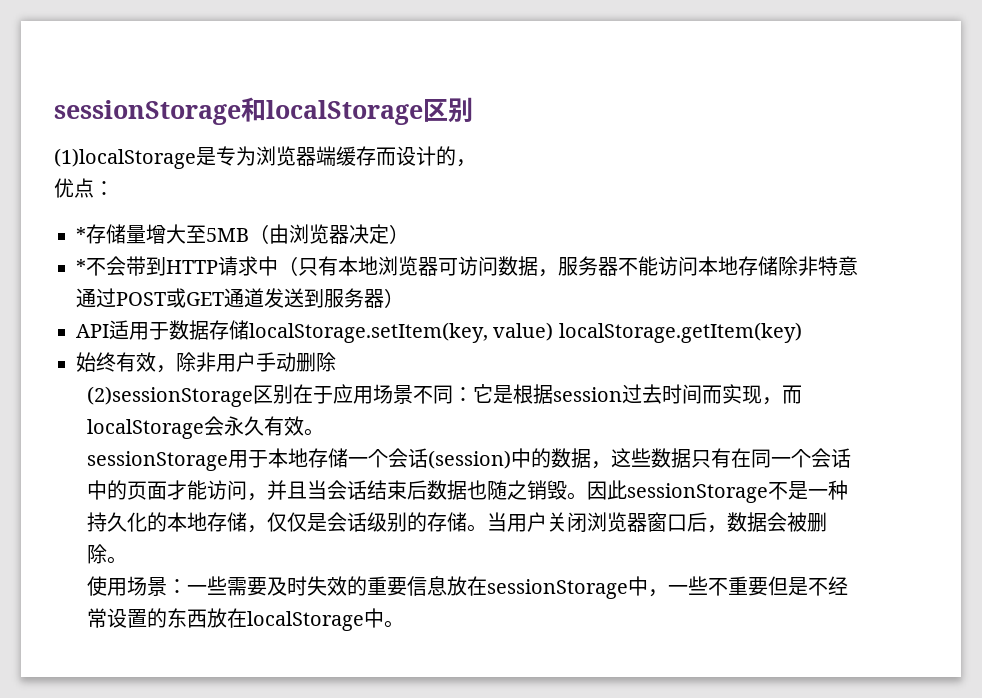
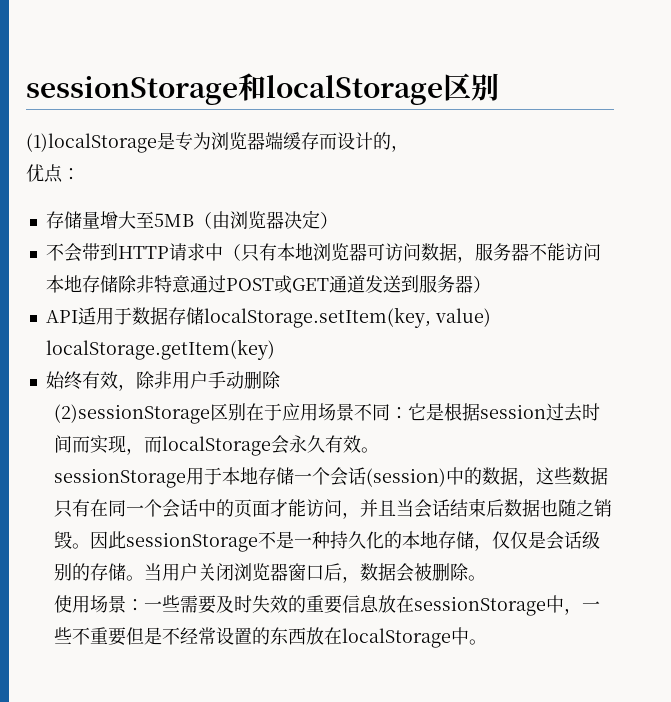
- *存储量增大至5MB（由浏览器决定）
+ 存储量增大至5MB（由浏览器决定）
- *不会带到HTTP请求中（只有本地浏览器可访问数据，服务器不能访问本地存储除非特意通过POST或GET通道发送到服务器）
+ 不会带到HTTP请求中（只有本地浏览器可访问数据，服务器不能访问本地存储除非特意通过POST或GET通道发送到服务器）

